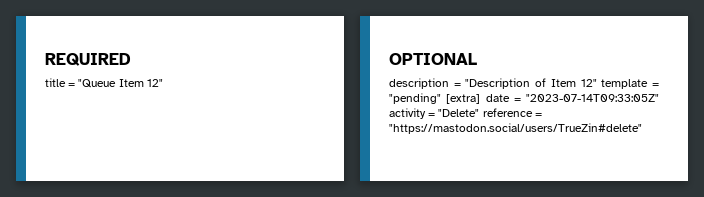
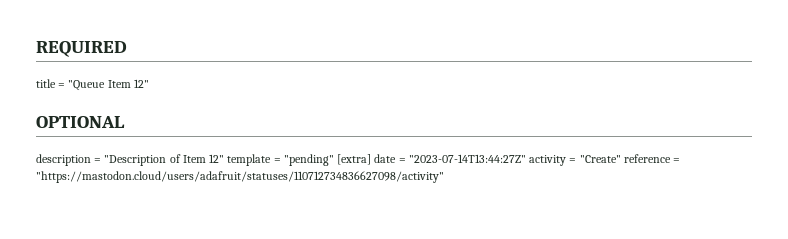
- description = "Description of Item 12" template = "pending" [extra] date = "2023-07-14T09:33:05Z" activity = "Delete" reference = "https://mastodon.social/users/TrueZin#delete"
+ description = "Description of Item 12" template = "pending" [extra] date = "2023-07-14T13:44:27Z" activity = "Create" reference = "https://mastodon.cloud/users/adafruit/statuses/110712734836627098/activity"

